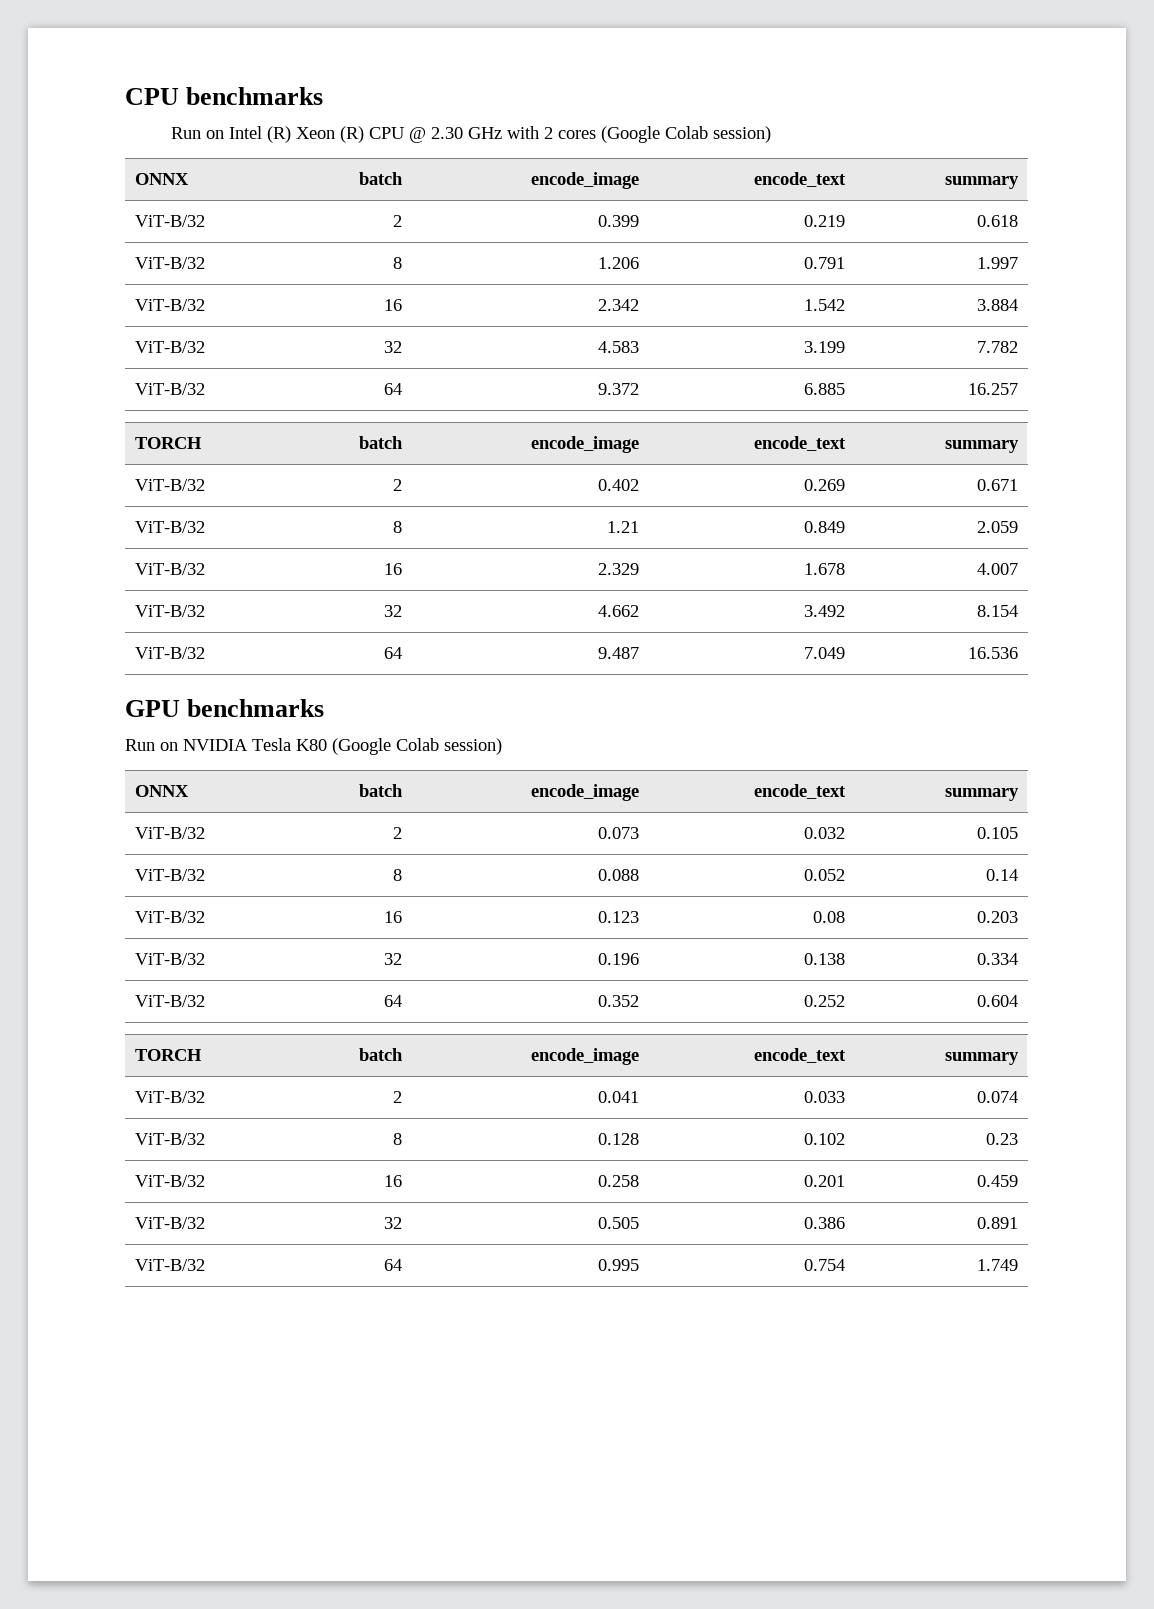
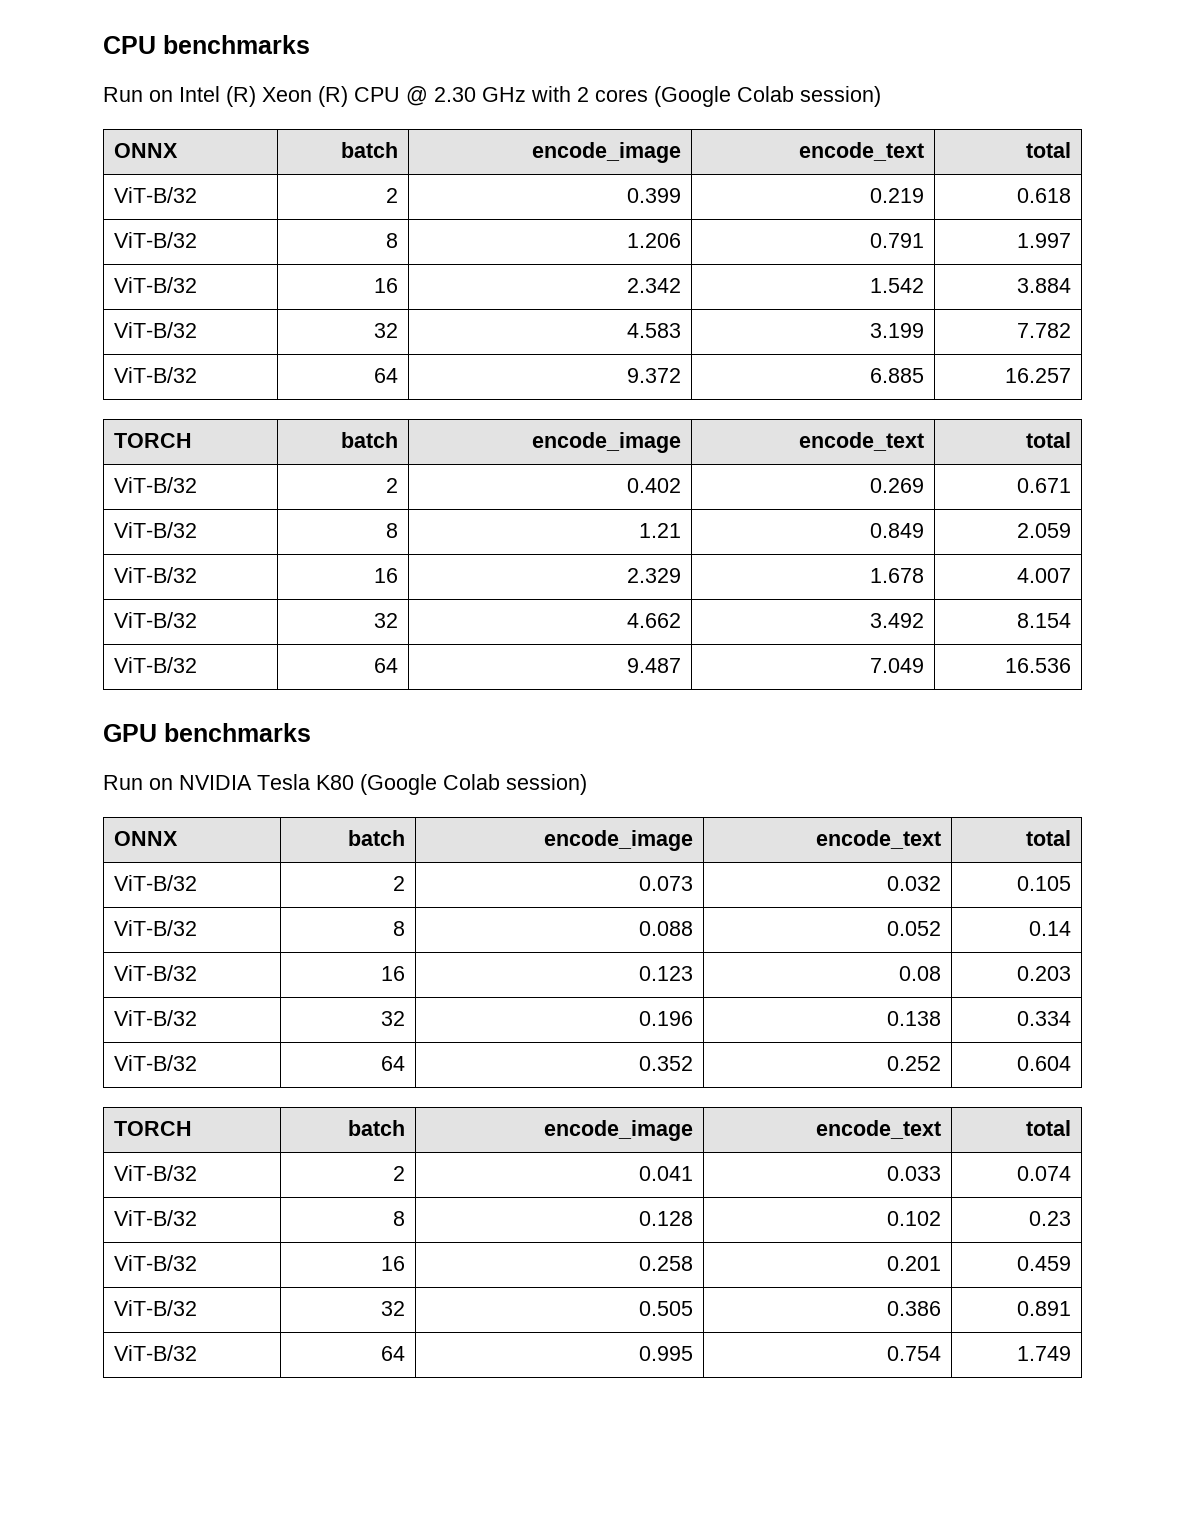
  Run on Intel (R) Xeon (R) CPU @ 2.30 GHz with 2 cores (Google Colab session)
- ONNX | batch | encode_image | encode_text | summary
+ ONNX | batch | encode_image | encode_text | total
  ViT-B/32 | 64 | 9.372 | 6.885 | 16.257
- TORCH | batch | encode_image | encode_text | summary
+ TORCH | batch | encode_image | encode_text | total
  Run on NVIDIA Tesla K80 (Google Colab session)
- ONNX | batch | encode_image | encode_text | summary
+ ONNX | batch | encode_image | encode_text | total
  ViT-B/32 | 64 | 0.352 | 0.252 | 0.604
- TORCH | batch | encode_image | encode_text | summary
+ TORCH | batch | encode_image | encode_text | total

